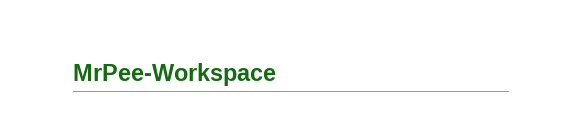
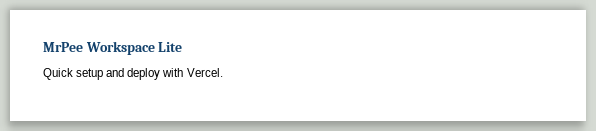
- MrPee-Workspace
+ MrPee Workspace Lite
+ Quick setup and deploy with Vercel.

